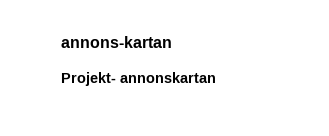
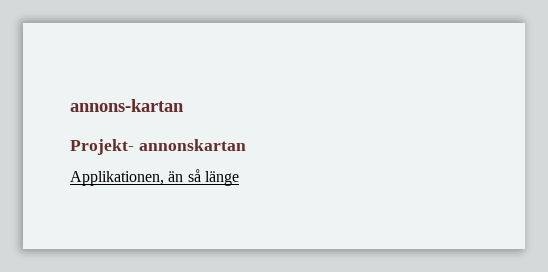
+ Applikationen, än så länge

